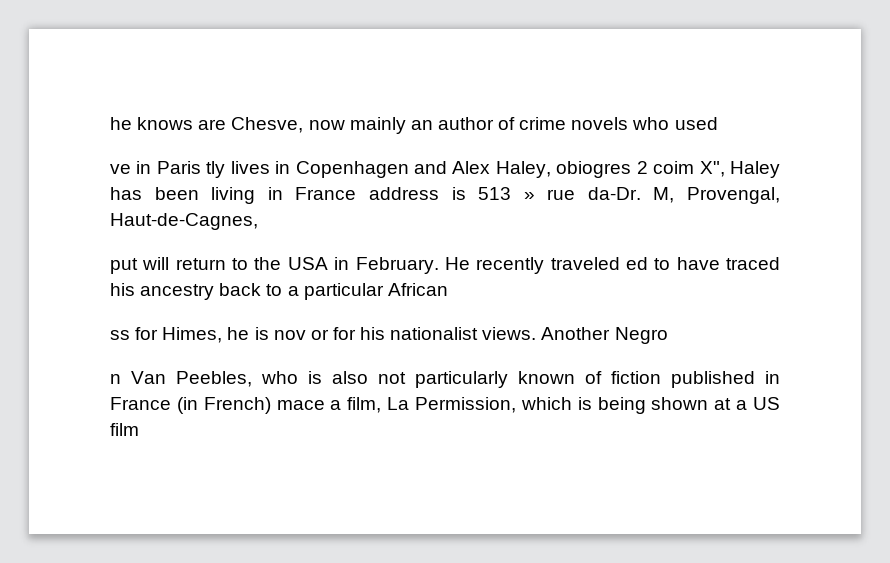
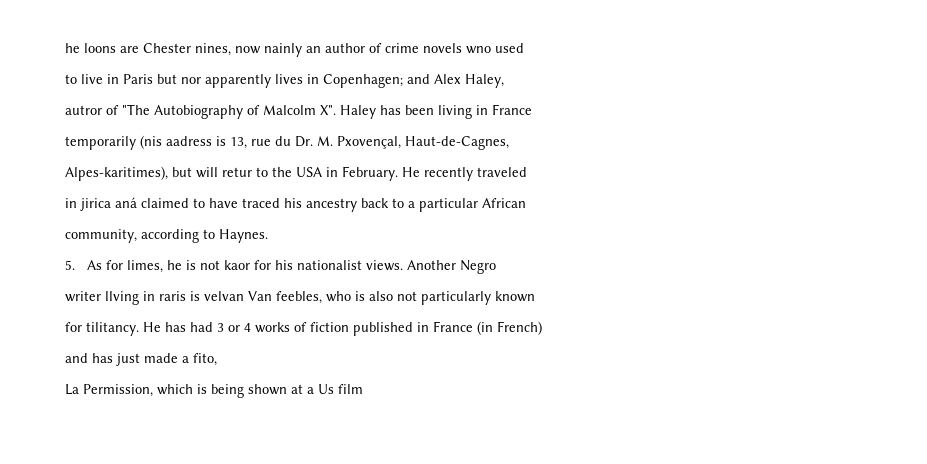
- he knows are Chesve, now mainly an author of crime novels who used
+ he loons are Chester nines, now nainly an author of crime novels wno used
- ve in Paris tly lives in Copenhagen and Alex Haley, obiogres 2 coim X", Haley has been living in France address is 513 » rue da-Dr. M, Provengal, Haut-de-Cagnes,
- put will return to the USA in February.
+ to live in Paris but nor apparently lives in Copenhagen; and Alex Haley,
+ autror of "The Autobiography of Malcolm X". Haley has been living in France
+ temporarily (nis aadress is 13, rue du Dr. M. Pxovençal, Haut-de-Cagnes,
+ Alpes-karitimes), but will retur to the USA in February.
- He recently traveled ed to have traced his ancestry back to a particular African
+ He recently traveled
+ in jirica aná claimed to have traced his ancestry back to a particular African
- ss for Himes, he is nov or for his nationalist views.
+ community, according to Haynes.
+ 5. As for limes, he is not kaor for his nationalist views.
- n Van Peebles, who is also not particularly known of fiction published in France (in French) mace a film, La Permission, which is being shown at a US film
+ writer llving in raris is velvan Van feebles, who is also not particularly known
+ for tilitancy. He has had 3 or 4 works of fiction published in France (in French)
+ and has just made a fito,
+ La Permission, which is being shown at a Us film

